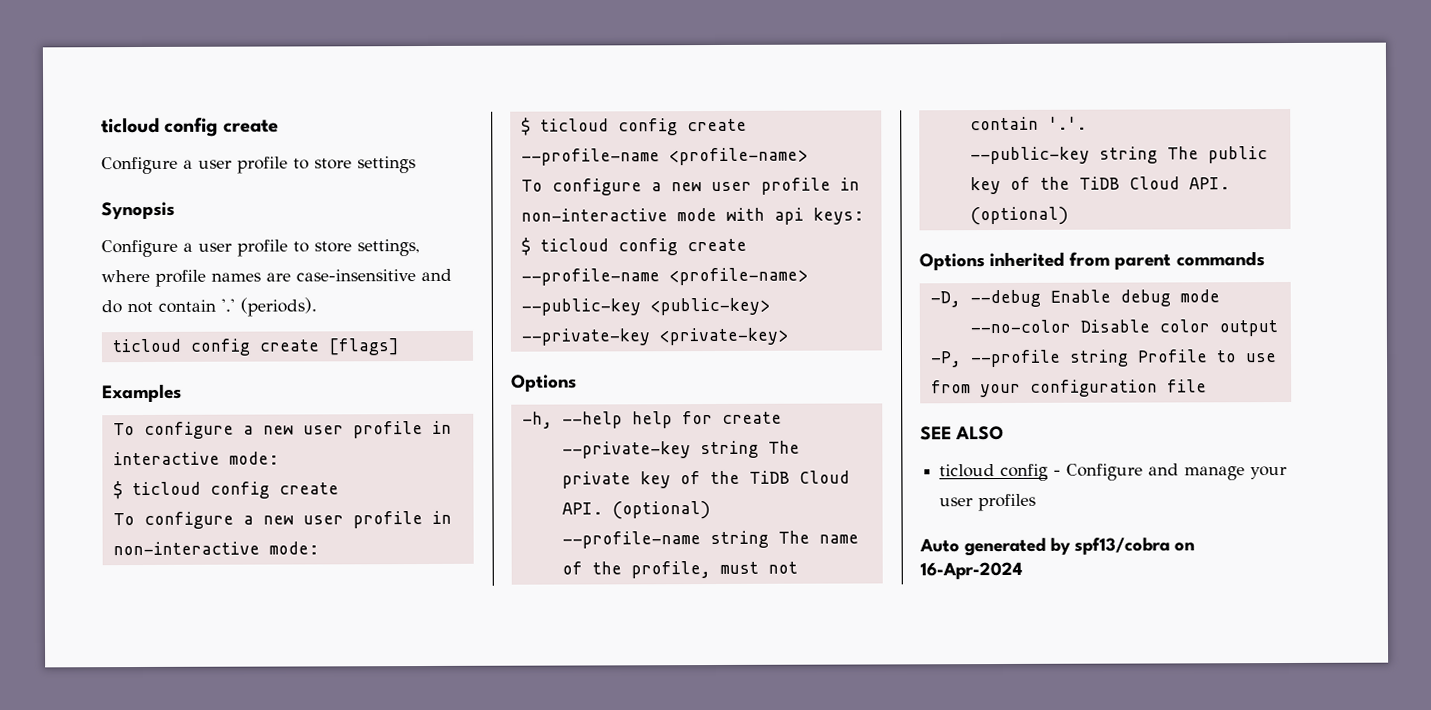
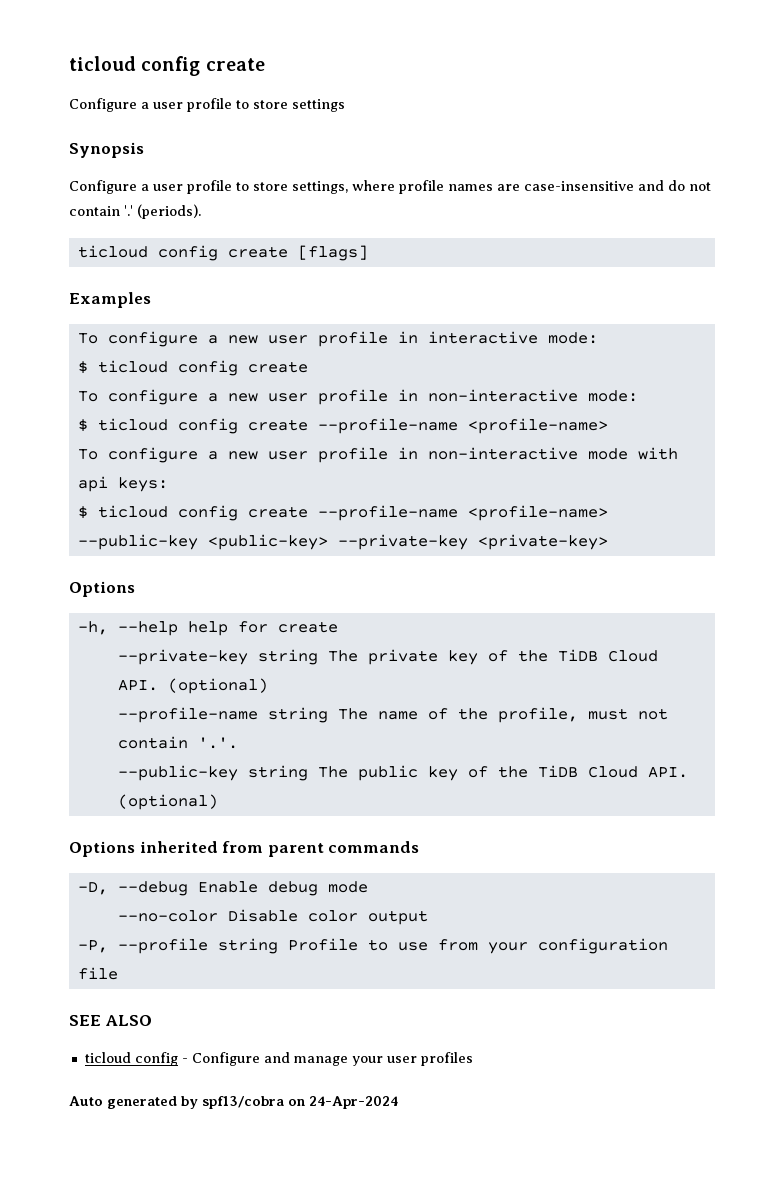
- Auto generated by spf13/cobra on 16-Apr-2024
+ Auto generated by spf13/cobra on 24-Apr-2024

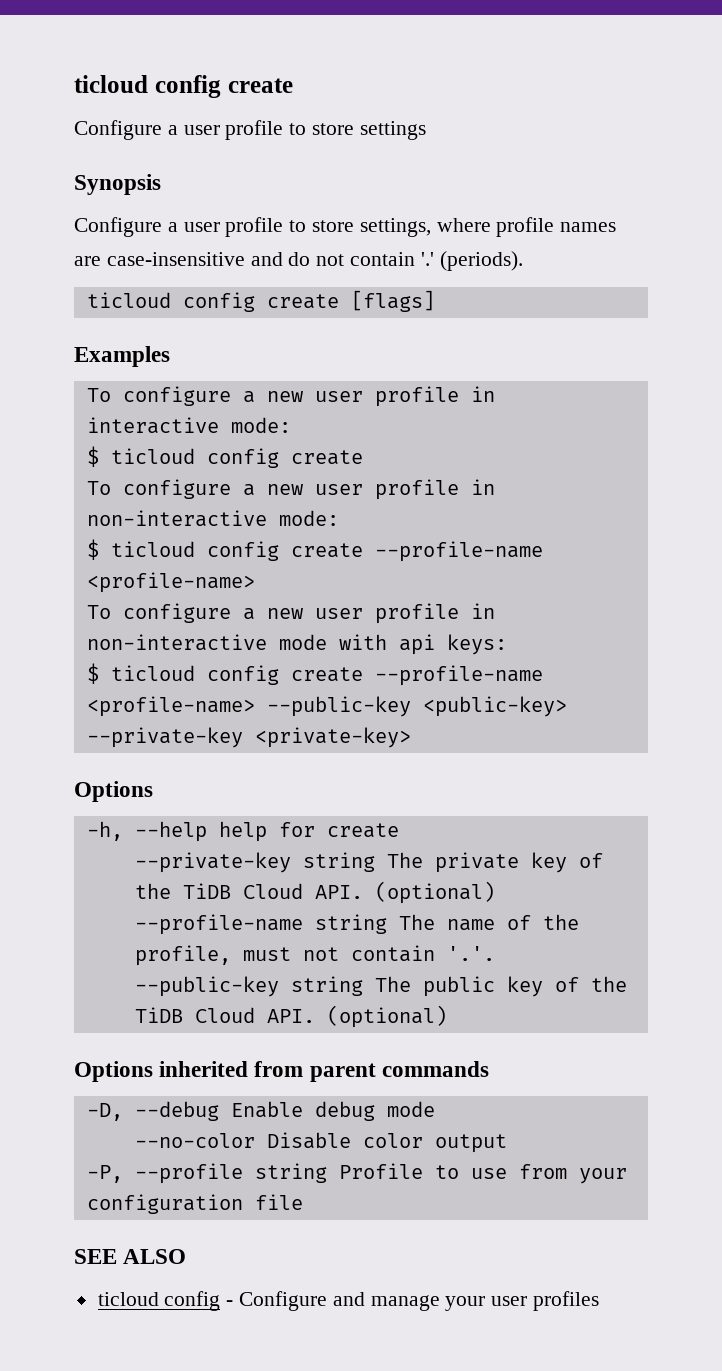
- Auto generated by spf13/cobra on 24-Apr-2024

